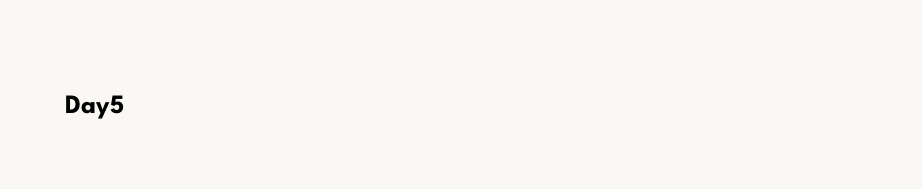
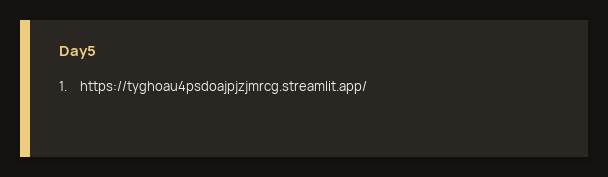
+ 1. https://tyghoau4psdoajpjzjmrcg.streamlit.app/

